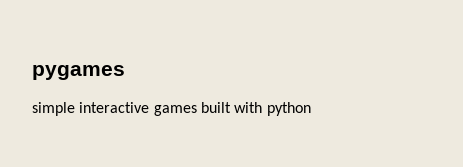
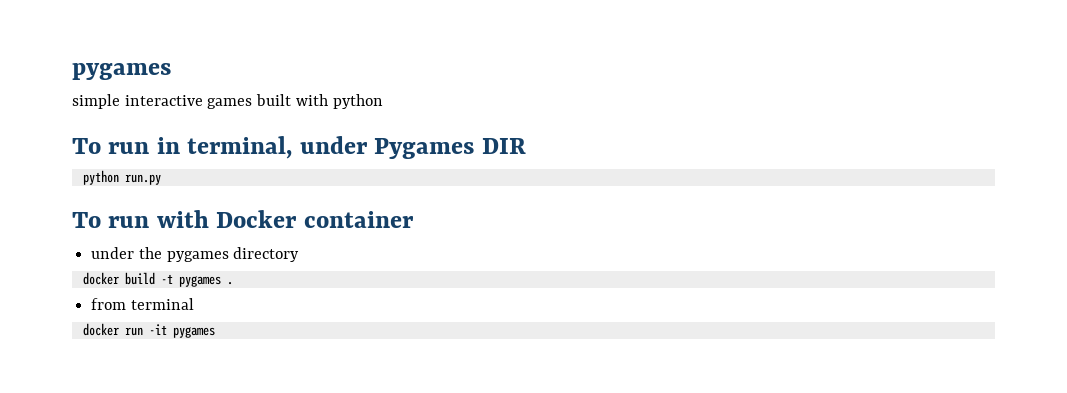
+ To run in terminal, under Pygames DIR
+ python run.py
+ To run with Docker container
+ under the pygames directory
+ docker build -t pygames .
+ from terminal
+ docker run -it pygames

